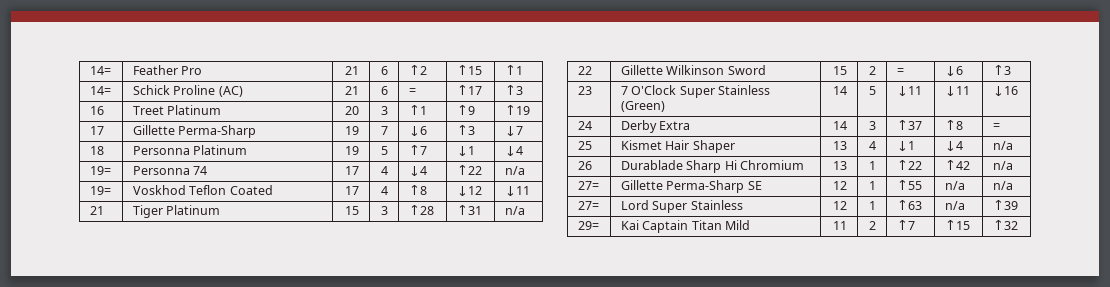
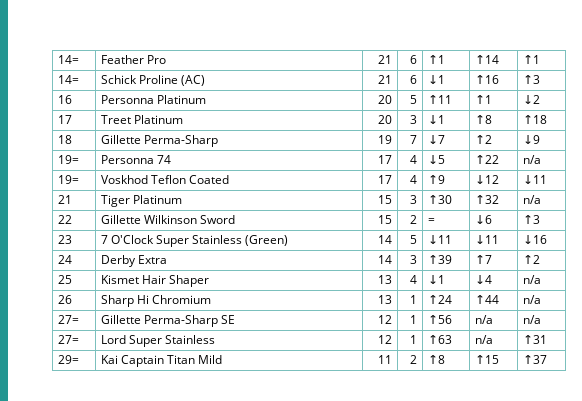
- 14= | Feather Pro | 21 | 6 | ↑2 | ↑15 | ↑1
+ 14= | Feather Pro | 21 | 6 | ↑1 | ↑14 | ↑1
- 14= | Schick Proline (AC) | 21 | 6 | = | ↑17 | ↑3
+ 14= | Schick Proline (AC) | 21 | 6 | ↓1 | ↑16 | ↑3
- 16 | Treet Platinum | 20 | 3 | ↑1 | ↑9 | ↑19
- 17 | Gillette Perma-Sharp | 19 | 7 | ↓6 | ↑3 | ↓7
- 18 | Personna Platinum | 19 | 5 | ↑7 | ↓1 | ↓4
+ 16 | Personna Platinum | 20 | 5 | ↑11 | ↑1 | ↓2
+ 17 | Treet Platinum | 20 | 3 | ↓1 | ↑8 | ↑18
+ 18 | Gillette Perma-Sharp | 19 | 7 | ↓7 | ↑2 | ↓9
- 19= | Personna 74 | 17 | 4 | ↓4 | ↑22 | n/a
+ 19= | Personna 74 | 17 | 4 | ↓5 | ↑22 | n/a
- 19= | Voskhod Teflon Coated | 17 | 4 | ↑8 | ↓12 | ↓11
+ 19= | Voskhod Teflon Coated | 17 | 4 | ↑9 | ↓12 | ↓11
- 21 | Tiger Platinum | 15 | 3 | ↑28 | ↑31 | n/a
+ 21 | Tiger Platinum | 15 | 3 | ↑30 | ↑32 | n/a
- 24 | Derby Extra | 14 | 3 | ↑37 | ↑8 | =
+ 24 | Derby Extra | 14 | 3 | ↑39 | ↑7 | ↑2
- 26 | Durablade Sharp Hi Chromium | 13 | 1 | ↑22 | ↑42 | n/a
+ 26 | Sharp Hi Chromium | 13 | 1 | ↑24 | ↑44 | n/a
- 27= | Gillette Perma-Sharp SE | 12 | 1 | ↑55 | n/a | n/a
+ 27= | Gillette Perma-Sharp SE | 12 | 1 | ↑56 | n/a | n/a
- 27= | Lord Super Stainless | 12 | 1 | ↑63 | n/a | ↑39
+ 27= | Lord Super Stainless | 12 | 1 | ↑63 | n/a | ↑31
- 29= | Kai Captain Titan Mild | 11 | 2 | ↑7 | ↑15 | ↑32
+ 29= | Kai Captain Titan Mild | 11 | 2 | ↑8 | ↑15 | ↑37

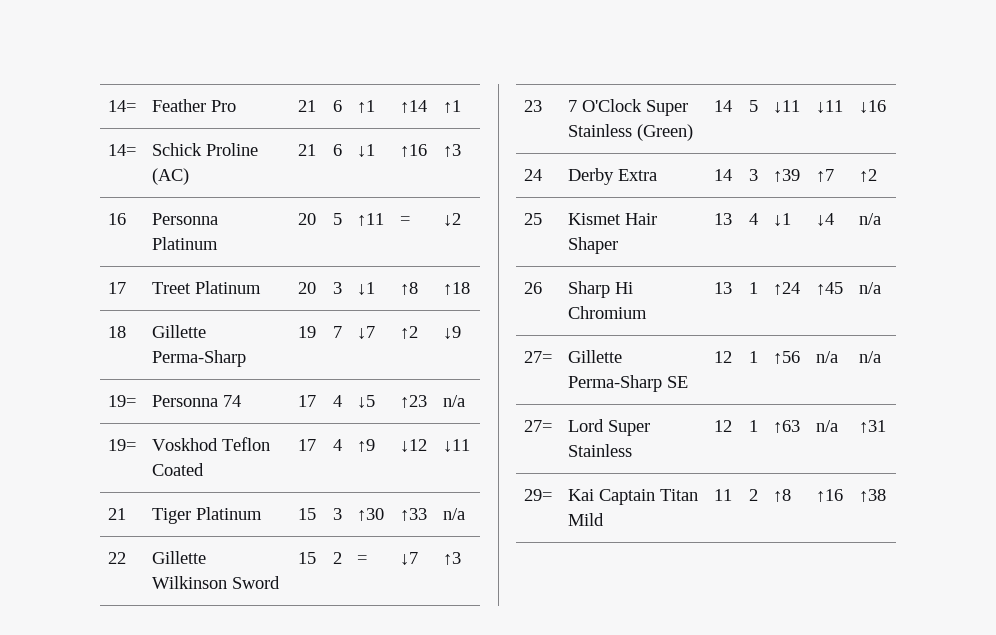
- 16 | Personna Platinum | 20 | 5 | ↑11 | ↑1 | ↓2
+ 16 | Personna Platinum | 20 | 5 | ↑11 | = | ↓2
- 19= | Personna 74 | 17 | 4 | ↓5 | ↑22 | n/a
+ 19= | Personna 74 | 17 | 4 | ↓5 | ↑23 | n/a
- 21 | Tiger Platinum | 15 | 3 | ↑30 | ↑32 | n/a
+ 21 | Tiger Platinum | 15 | 3 | ↑30 | ↑33 | n/a
- 22 | Gillette Wilkinson Sword | 15 | 2 | = | ↓6 | ↑3
+ 22 | Gillette Wilkinson Sword | 15 | 2 | = | ↓7 | ↑3
- 26 | Sharp Hi Chromium | 13 | 1 | ↑24 | ↑44 | n/a
+ 26 | Sharp Hi Chromium | 13 | 1 | ↑24 | ↑45 | n/a
- 29= | Kai Captain Titan Mild | 11 | 2 | ↑8 | ↑15 | ↑37
+ 29= | Kai Captain Titan Mild | 11 | 2 | ↑8 | ↑16 | ↑38

